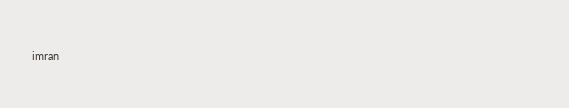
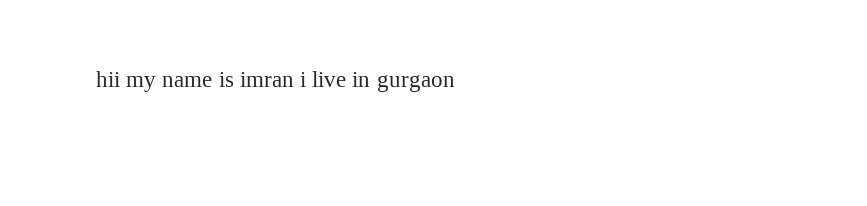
- imran
+ hii my name is imran i live in gurgaon

